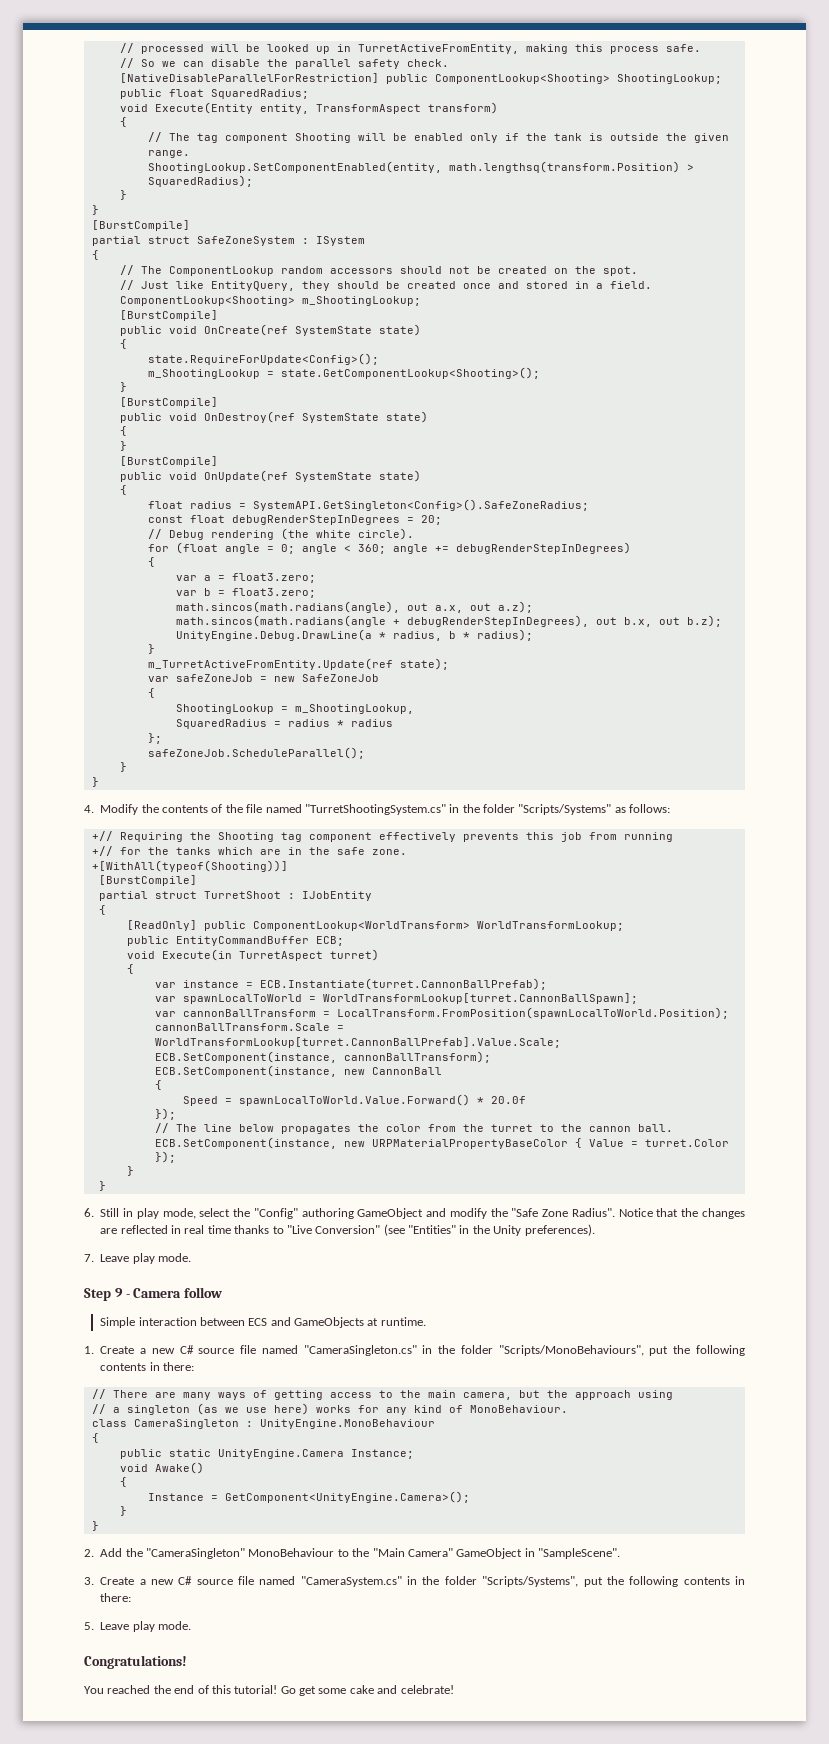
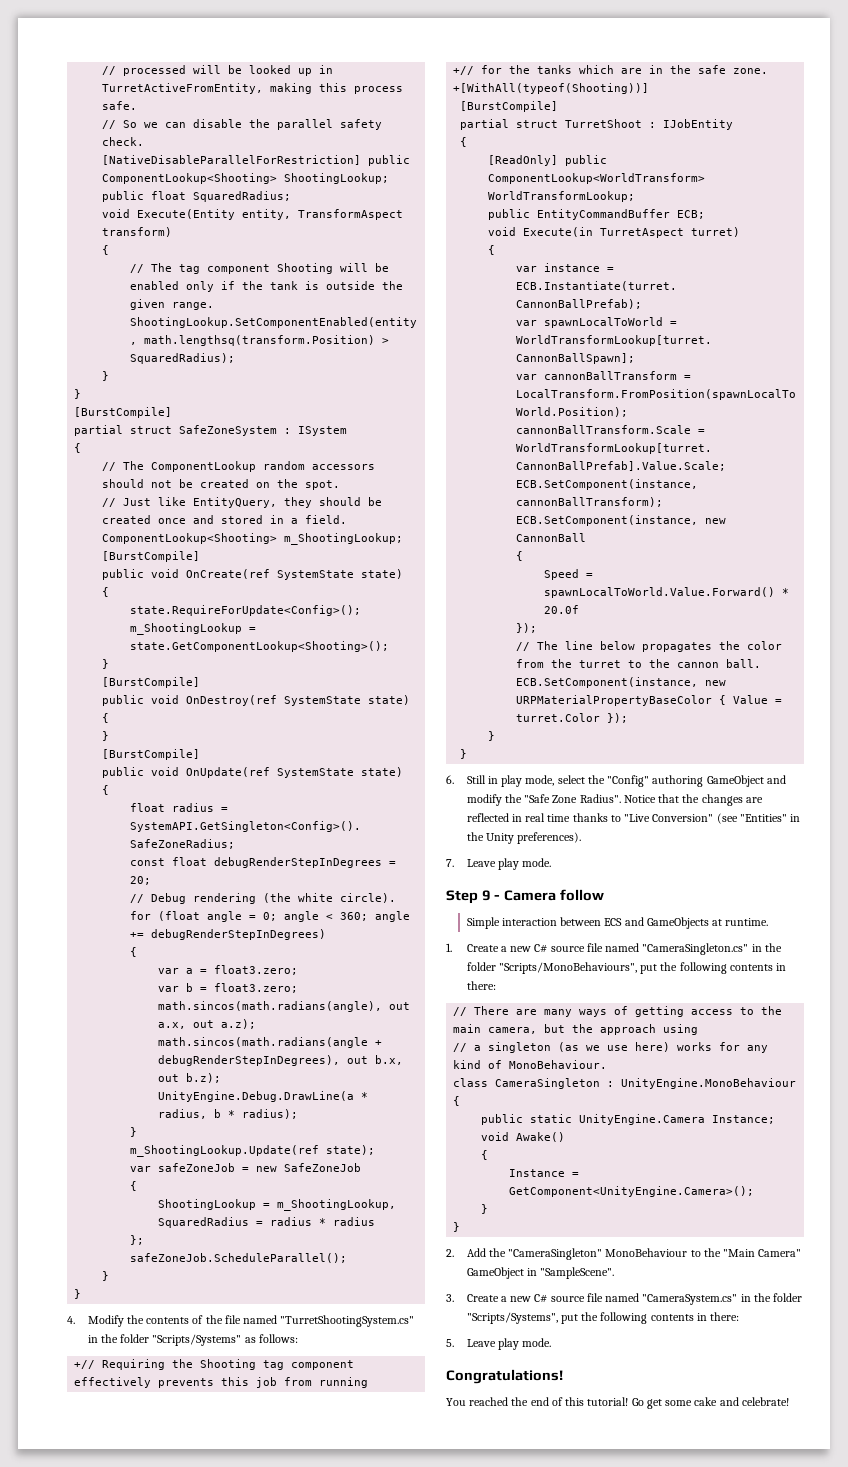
- m_TurretActiveFromEntity.Update(ref state);
+ m_ShootingLookup.Update(ref state);

